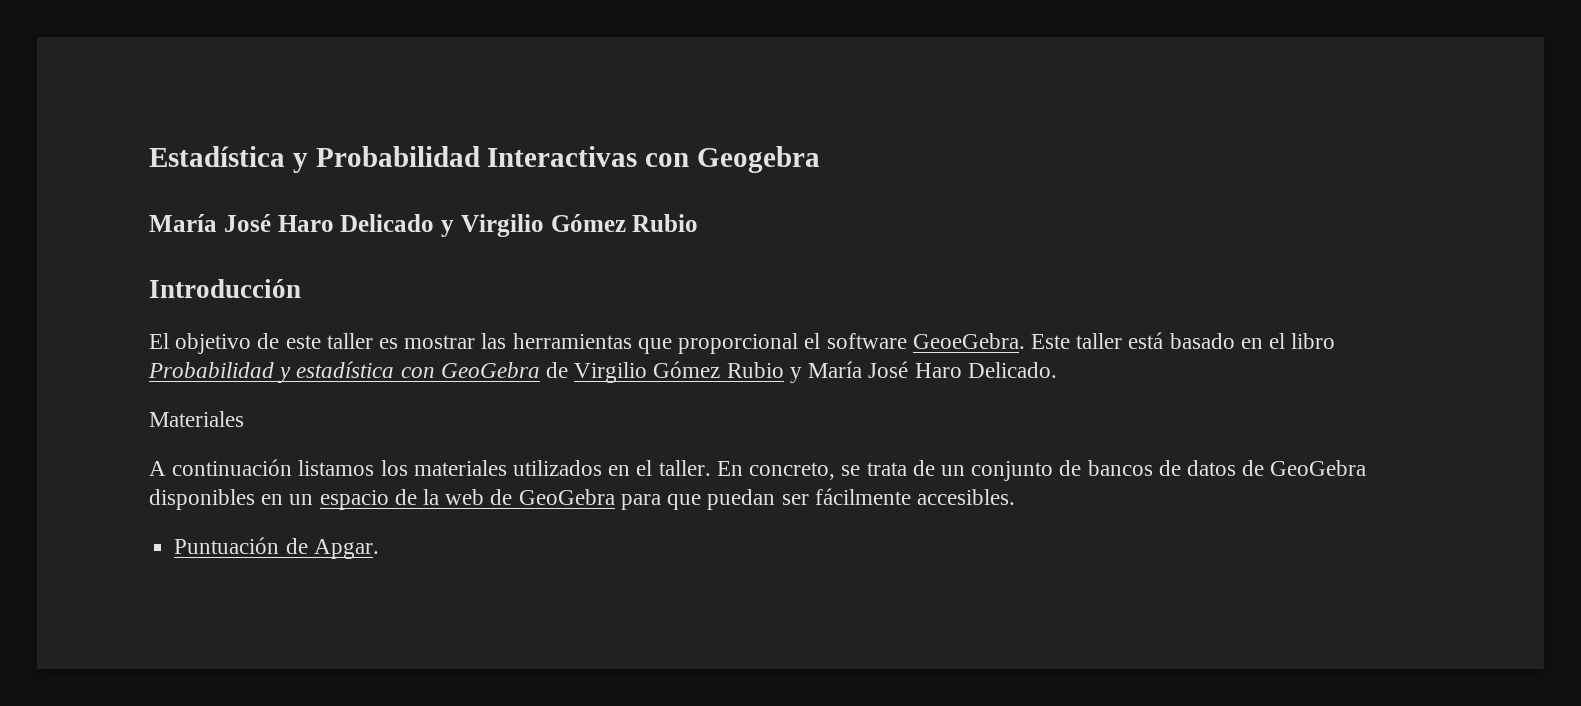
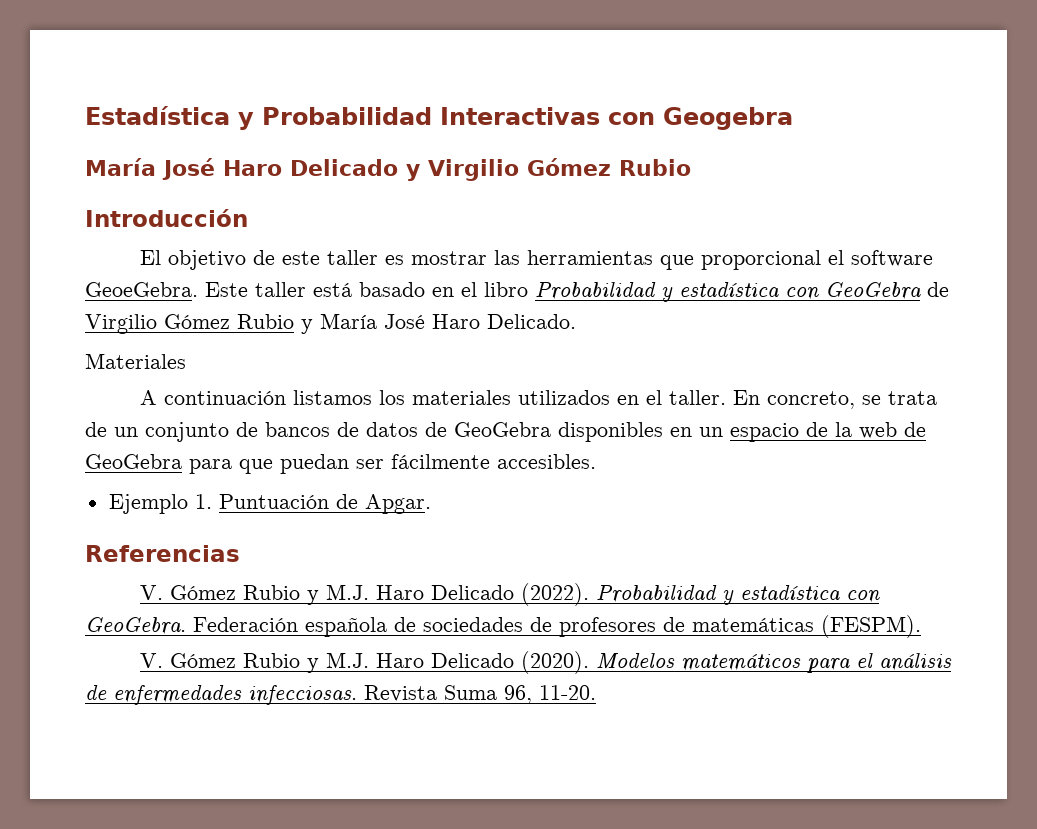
- Puntuación de Apgar.
+ Ejemplo 1. Puntuación de Apgar.
+ Referencias
+ V. Gómez Rubio y M.J. Haro Delicado (2022). Probabilidad y estadística con GeoGebra. Federación española de sociedades de profesores de matemáticas (FESPM).
+ V. Gómez Rubio y M.J. Haro Delicado (2020). Modelos matemáticos para el análisis de enfermedades infecciosas. Revista Suma 96, 11-20.

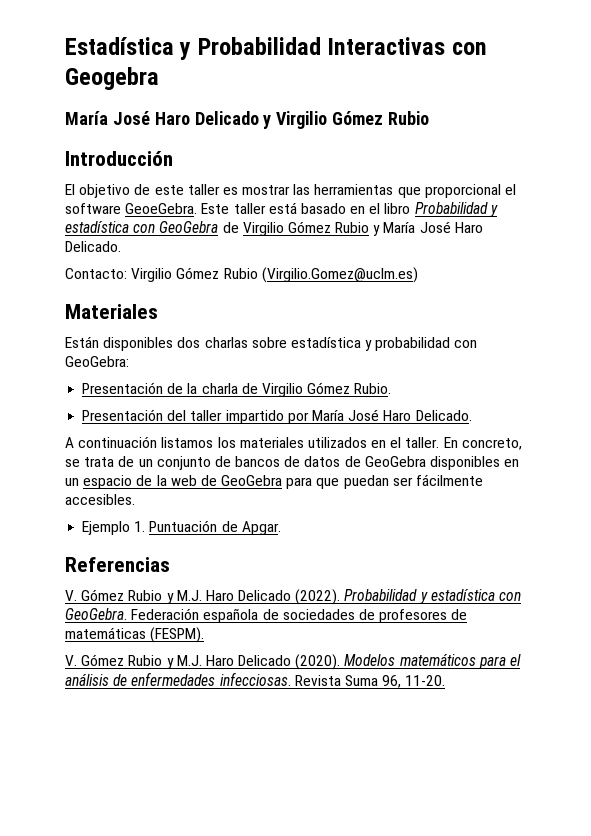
+ Contacto: Virgilio Gómez Rubio (Virgilio.Gomez@uclm.es)
  Materiales
+ Están disponibles dos charlas sobre estadística y probabilidad con GeoGebra:
+ Presentación de la charla de Virgilio Gómez Rubio.
+ Presentación del taller impartido por María José Haro Delicado.

